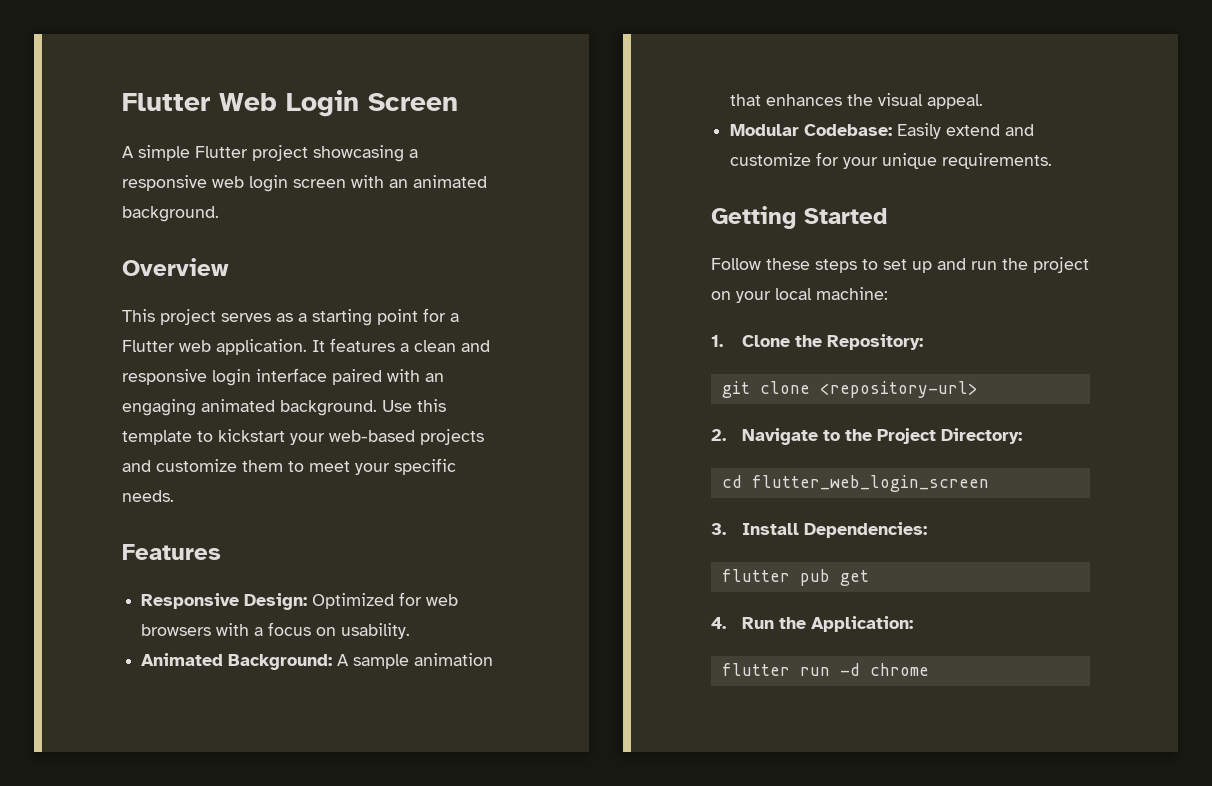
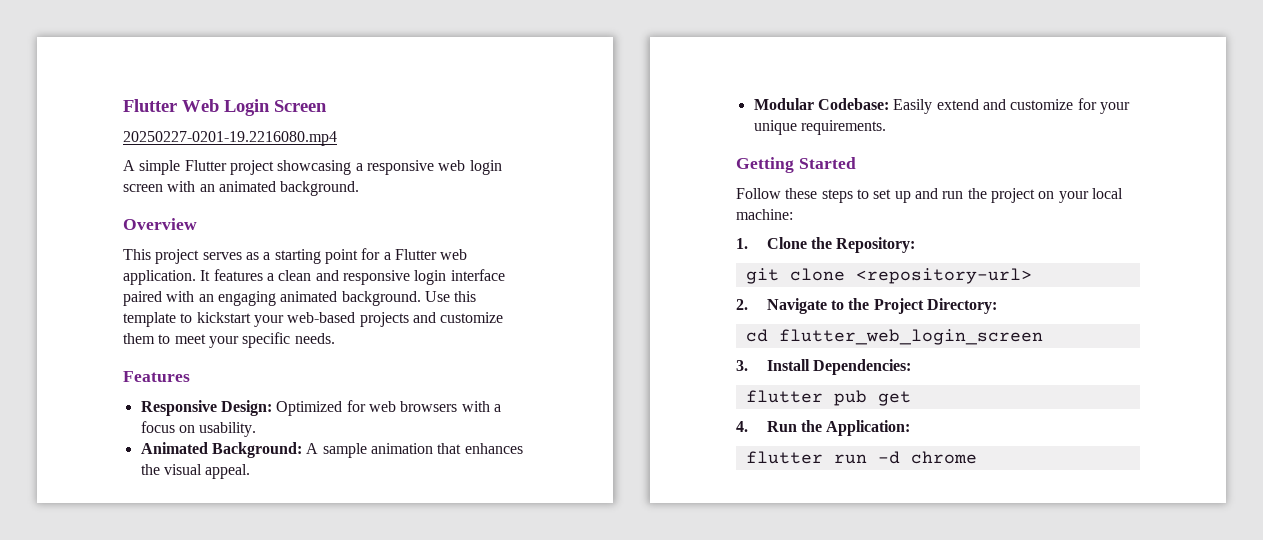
+ 20250227-0201-19.2216080.mp4

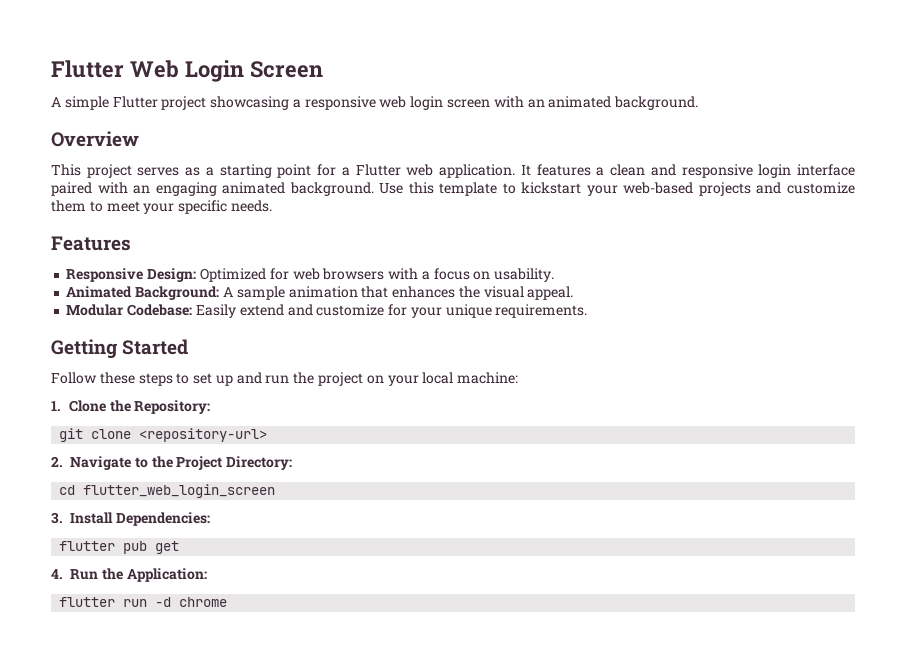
- 20250227-0201-19.2216080.mp4

